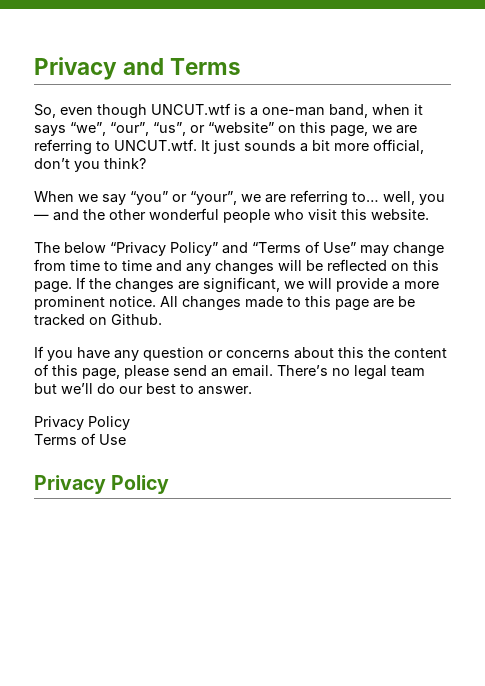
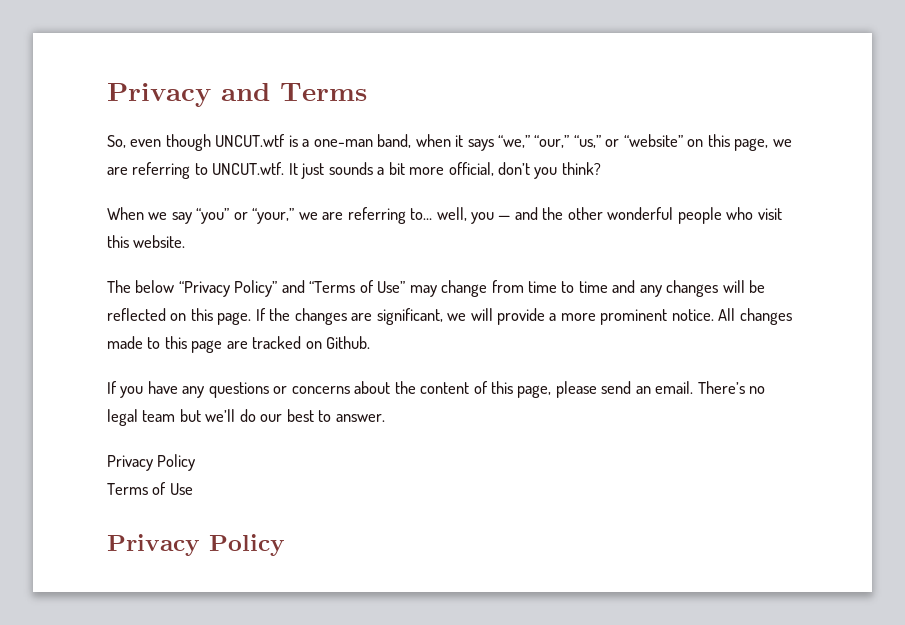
- So, even though UNCUT.wtf is a one-man band, when it says “we”, “our”, “us”, or “website” on this page, we are referring to UNCUT.wtf. It just sounds a bit more official, don’t you think?
+ So, even though UNCUT.wtf is a one-man band, when it says “we,” “our,” “us,” or “website” on this page, we are referring to UNCUT.wtf. It just sounds a bit more official, don’t you think?
- When we say “you” or “your”, we are referring to… well, you — and the other wonderful people who visit this website.
+ When we say “you” or “your,” we are referring to… well, you — and the other wonderful people who visit this website.
- All changes made to this page are be tracked on Github.
+ All changes made to this page are tracked on Github.
- If you have any question or concerns about this the content of this page, please send an email.
+ If you have any questions or concerns about the content of this page, please send an email.

